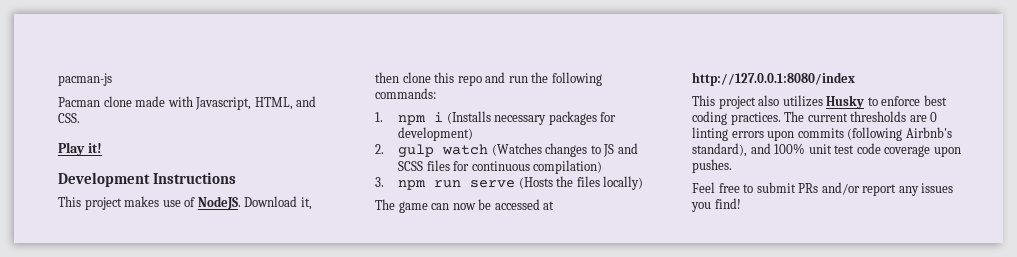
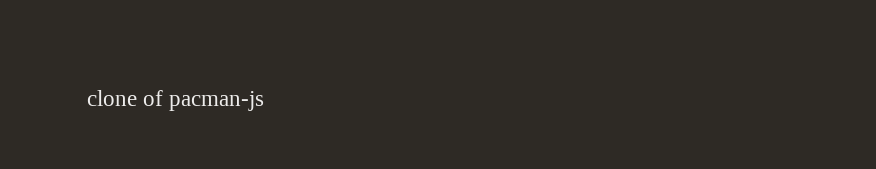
- pacman-js
+ clone of pacman-js
- Pacman clone made with Javascript, HTML, and CSS.
- Play it!
- Development Instructions
- This project makes use of NodeJS. Download it, then clone this repo and run the following commands:
- 1. npm i (Installs necessary packages for development)
- 2. gulp watch (Watches changes to JS and SCSS files for continuous compilation)
- 3. npm run serve (Hosts the files locally)
- The game can now be accessed at http://127.0.0.1:8080/index
- This project also utilizes Husky to enforce best coding practices. The current thresholds are 0 linting errors upon commits (following Airbnb's standard), and 100% unit test code coverage upon pushes.
- Feel free to submit PRs and/or report any issues you find!

